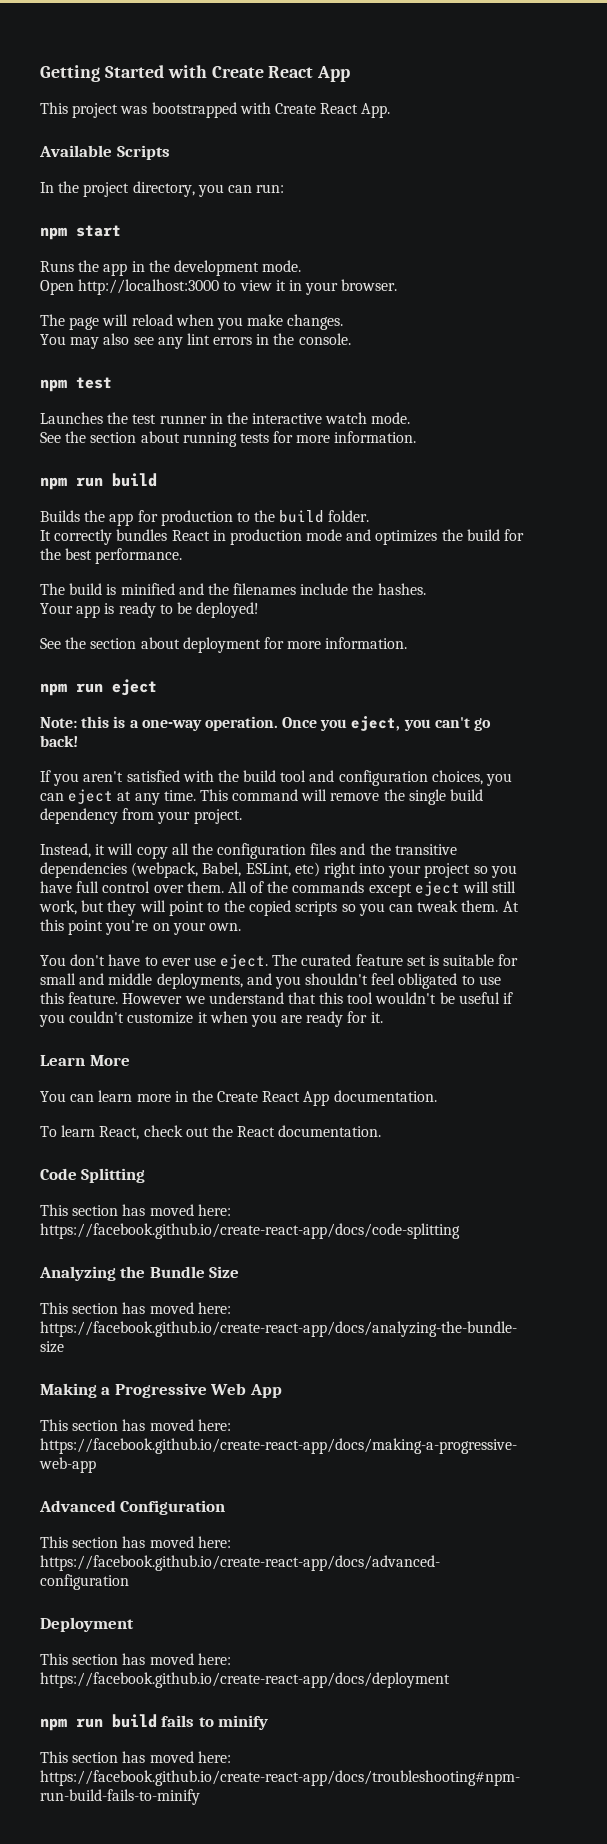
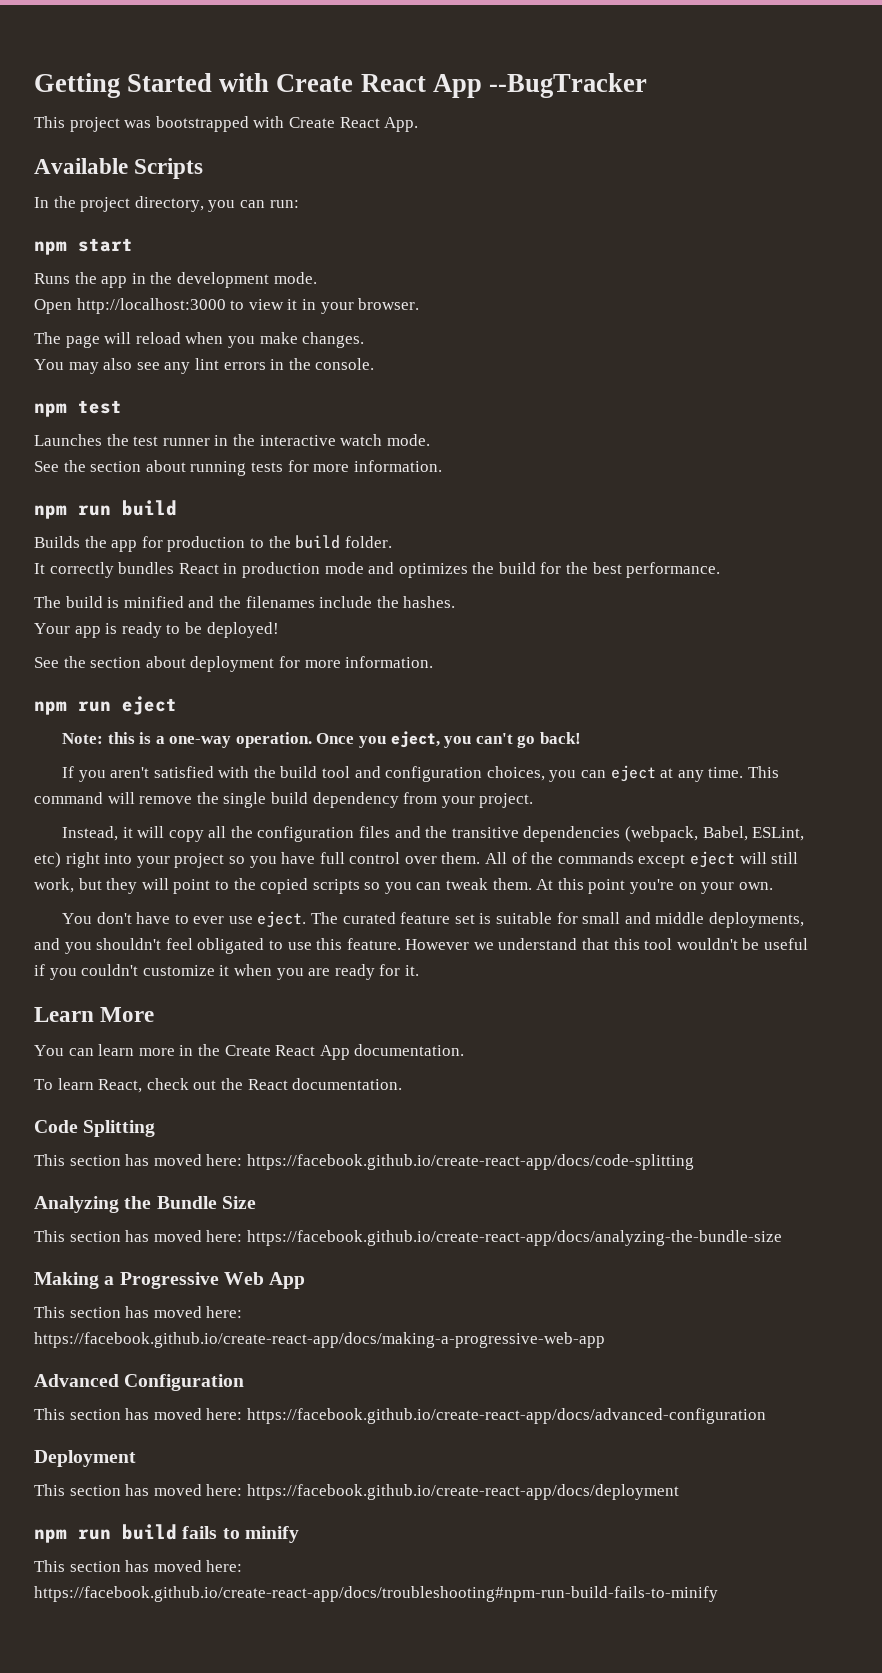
- Getting Started with Create React App
+ Getting Started with Create React App --BugTracker

